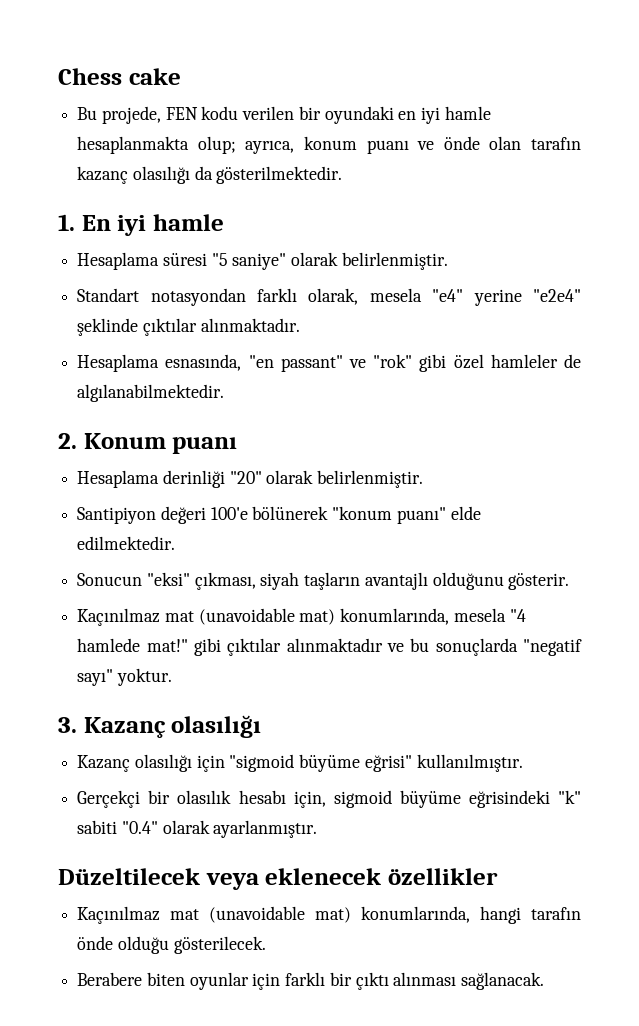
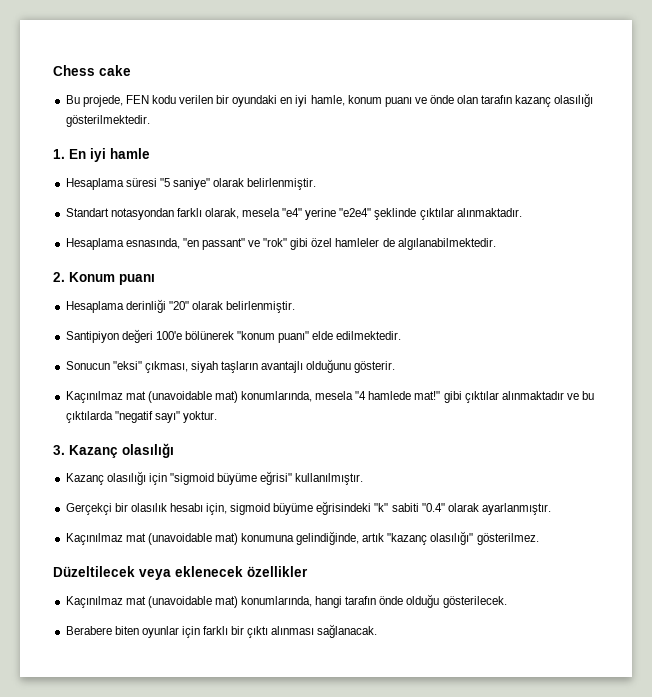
- Bu projede, FEN kodu verilen bir oyundaki en iyi hamle hesaplanmakta olup; ayrıca, konum puanı ve önde olan tarafın kazanç olasılığı da gösterilmektedir.
+ Bu projede, FEN kodu verilen bir oyundaki en iyi hamle, konum puanı ve önde olan tarafın kazanç olasılığı gösterilmektedir.
- Kaçınılmaz mat (unavoidable mat) konumlarında, mesela "4 hamlede mat!" gibi çıktılar alınmaktadır ve bu sonuçlarda "negatif sayı" yoktur.
+ Kaçınılmaz mat (unavoidable mat) konumlarında, mesela "4 hamlede mat!" gibi çıktılar alınmaktadır ve bu çıktılarda "negatif sayı" yoktur.
+ Kaçınılmaz mat (unavoidable mat) konumuna gelindiğinde, artık "kazanç olasılığı" gösterilmez.

